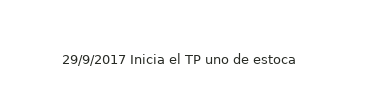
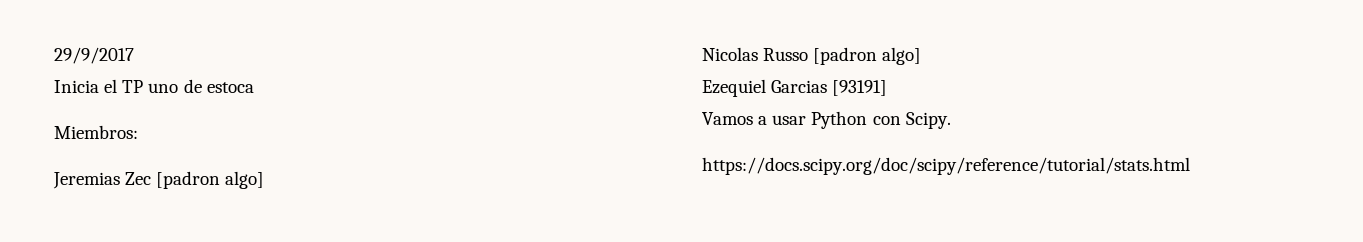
- 29/9/2017 Inicia el TP uno de estoca
+ 29/9/2017
+ Inicia el TP uno de estoca
+ Miembros:
+ Jeremias Zec [padron algo]
+ Nicolas Russo [padron algo]
+ Ezequiel Garcias [93191]
+ Vamos a usar Python con Scipy.
+ https://docs.scipy.org/doc/scipy/reference/tutorial/stats.html

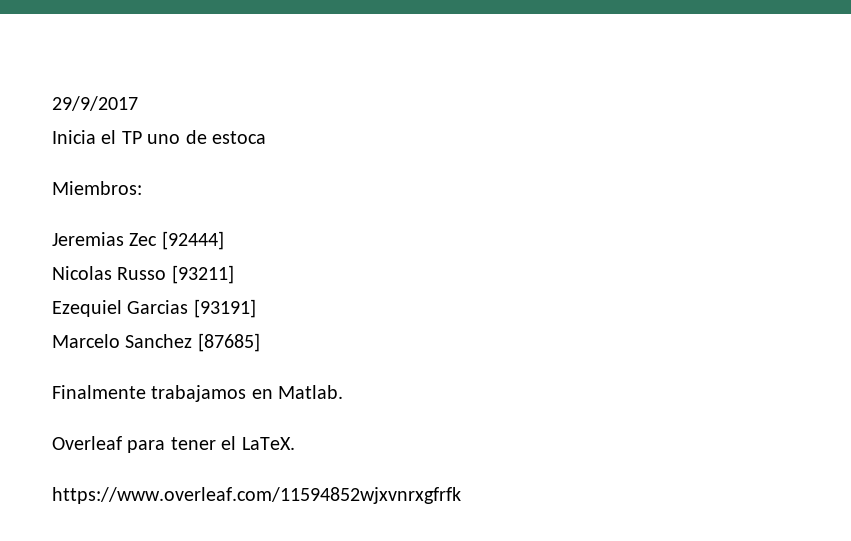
- Jeremias Zec [padron algo]
+ Jeremias Zec [92444]
- Nicolas Russo [padron algo]
+ Nicolas Russo [93211]
- Vamos a usar Python con Scipy.
- https://docs.scipy.org/doc/scipy/reference/tutorial/stats.html
+ Marcelo Sanchez [87685]
+ Finalmente trabajamos en Matlab.
+ Overleaf para tener el LaTeX.
+ https://www.overleaf.com/11594852wjxvnrxgfrfk

